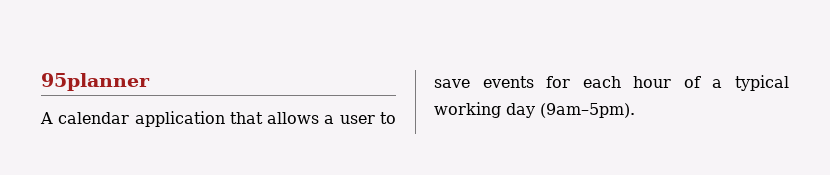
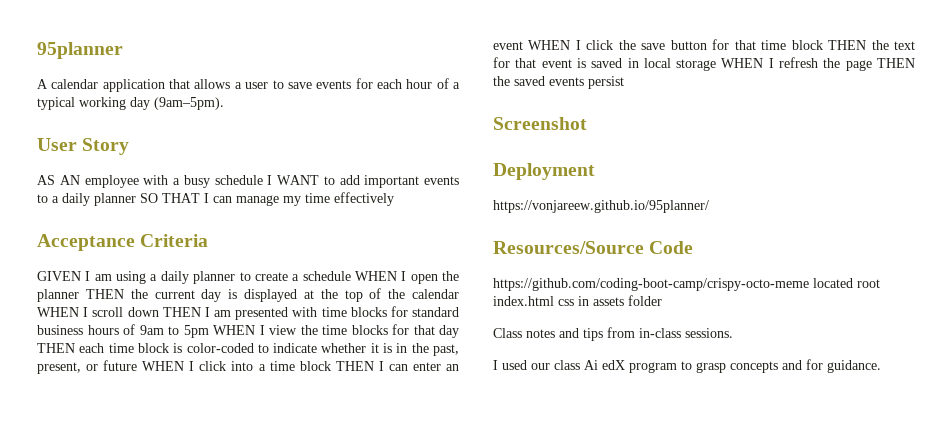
+ User Story
+ AS AN employee with a busy schedule I WANT to add important events to a daily planner SO THAT I can manage my time effectively
+ Acceptance Criteria
+ GIVEN I am using a daily planner to create a schedule WHEN I open the planner THEN the current day is displayed at the top of the calendar WHEN I scroll down THEN I am presented with time blocks for standard business hours of 9am to 5pm WHEN I view the time blocks for that day THEN each time block is color-coded to indicate whether it is in the past, present, or future WHEN I click into a time block THEN I can enter an event WHEN I click the save button for that time block THEN the text for that event is saved in local storage WHEN I refresh the page THEN the saved events persist
+ Screenshot
+ Deployment
+ https://vonjareew.github.io/95planner/
+ Resources/Source Code
+ https://github.com/coding-boot-camp/crispy-octo-meme located root index.html css in assets folder
+ Class notes and tips from in-class sessions.
+ I used our class Ai edX program to grasp concepts and for guidance.

